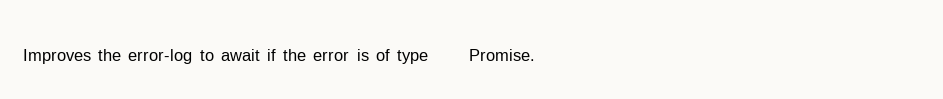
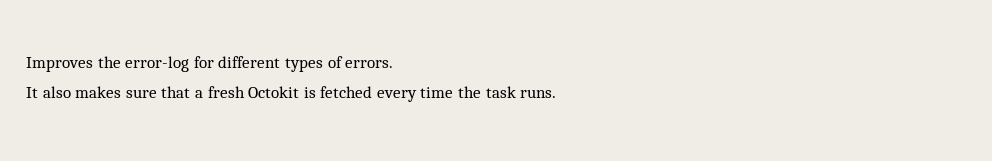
- Improves the error-log to await if the error is of type Promise.
+ Improves the error-log for different types of errors.
+ It also makes sure that a fresh Octokit is fetched every time the task runs.

